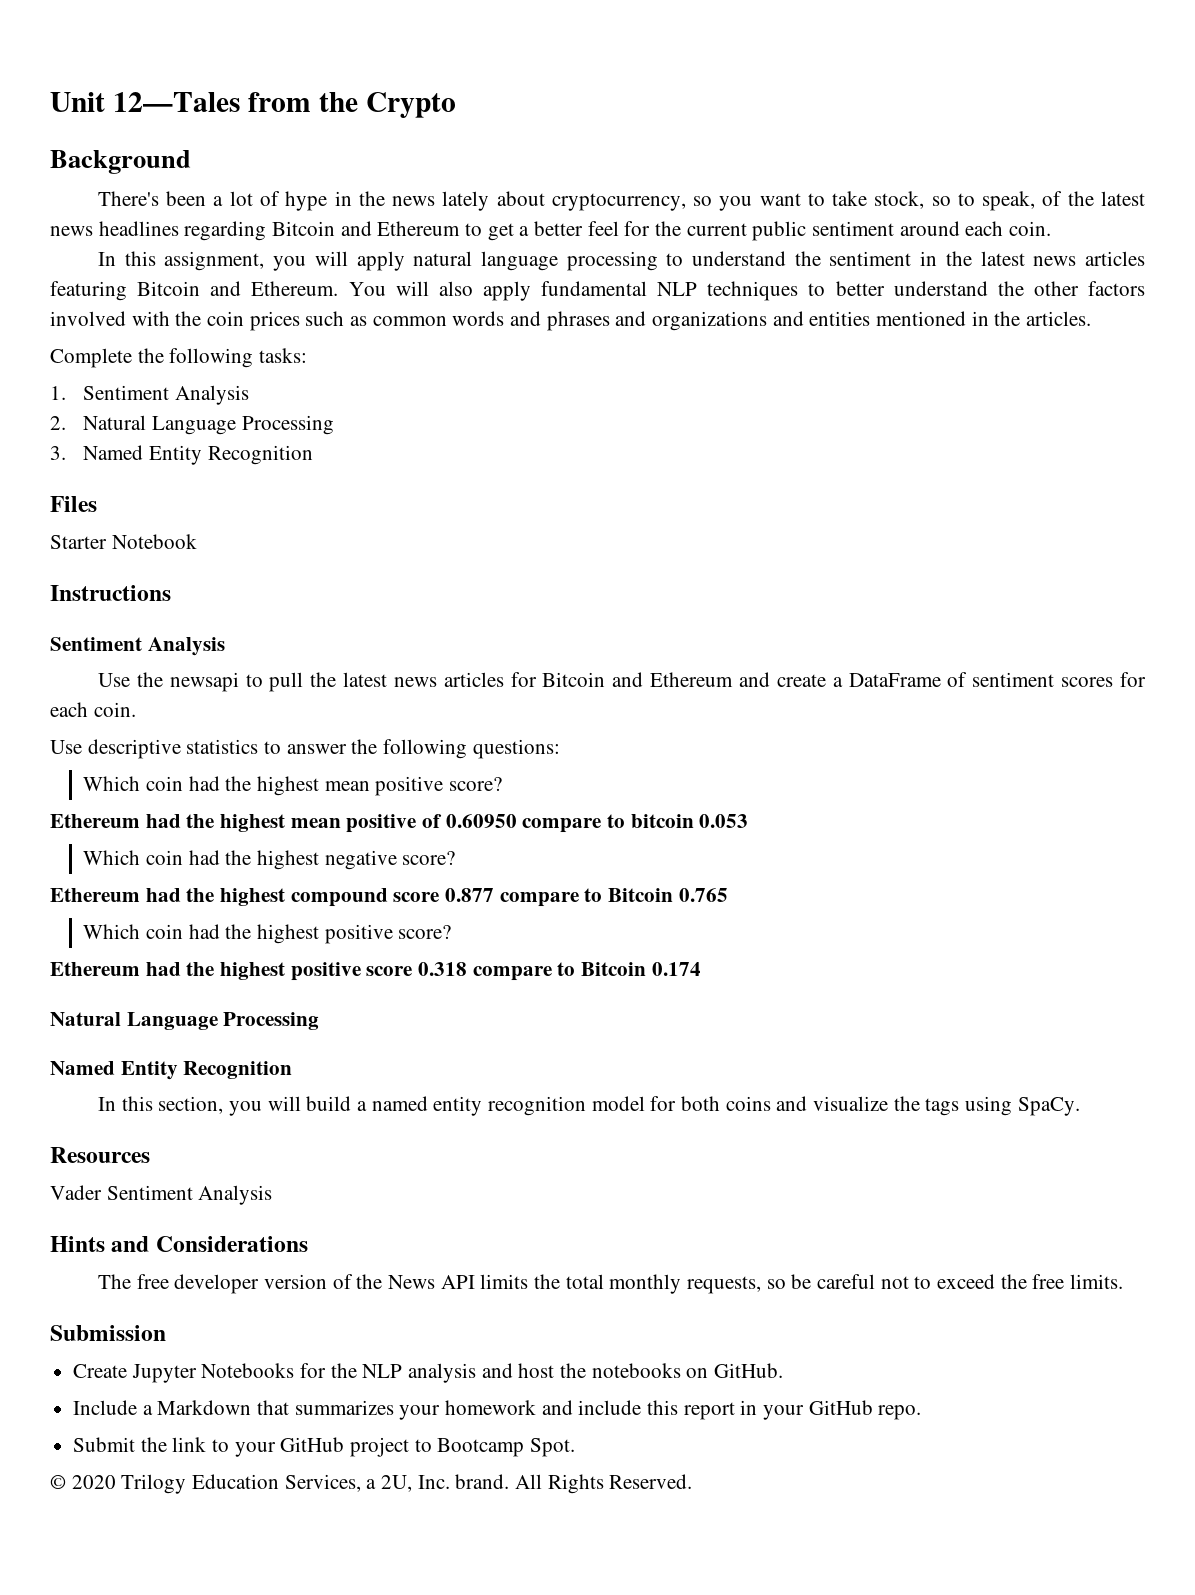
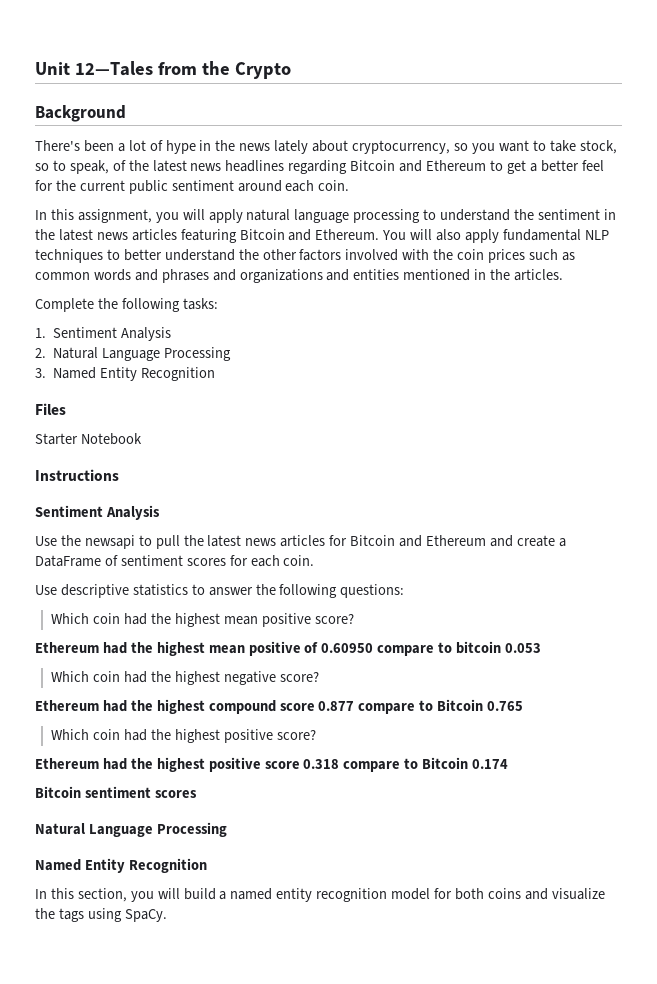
+ Bitcoin sentiment scores
- Resources
- Vader Sentiment Analysis
- Hints and Considerations
- The free developer version of the News API limits the total monthly requests, so be careful not to exceed the free limits.
- Submission
- Create Jupyter Notebooks for the NLP analysis and host the notebooks on GitHub.
- Include a Markdown that summarizes your homework and include this report in your GitHub repo.
- Submit the link to your GitHub project to Bootcamp Spot.
- © 2020 Trilogy Education Services, a 2U, Inc. brand. All Rights Reserved.

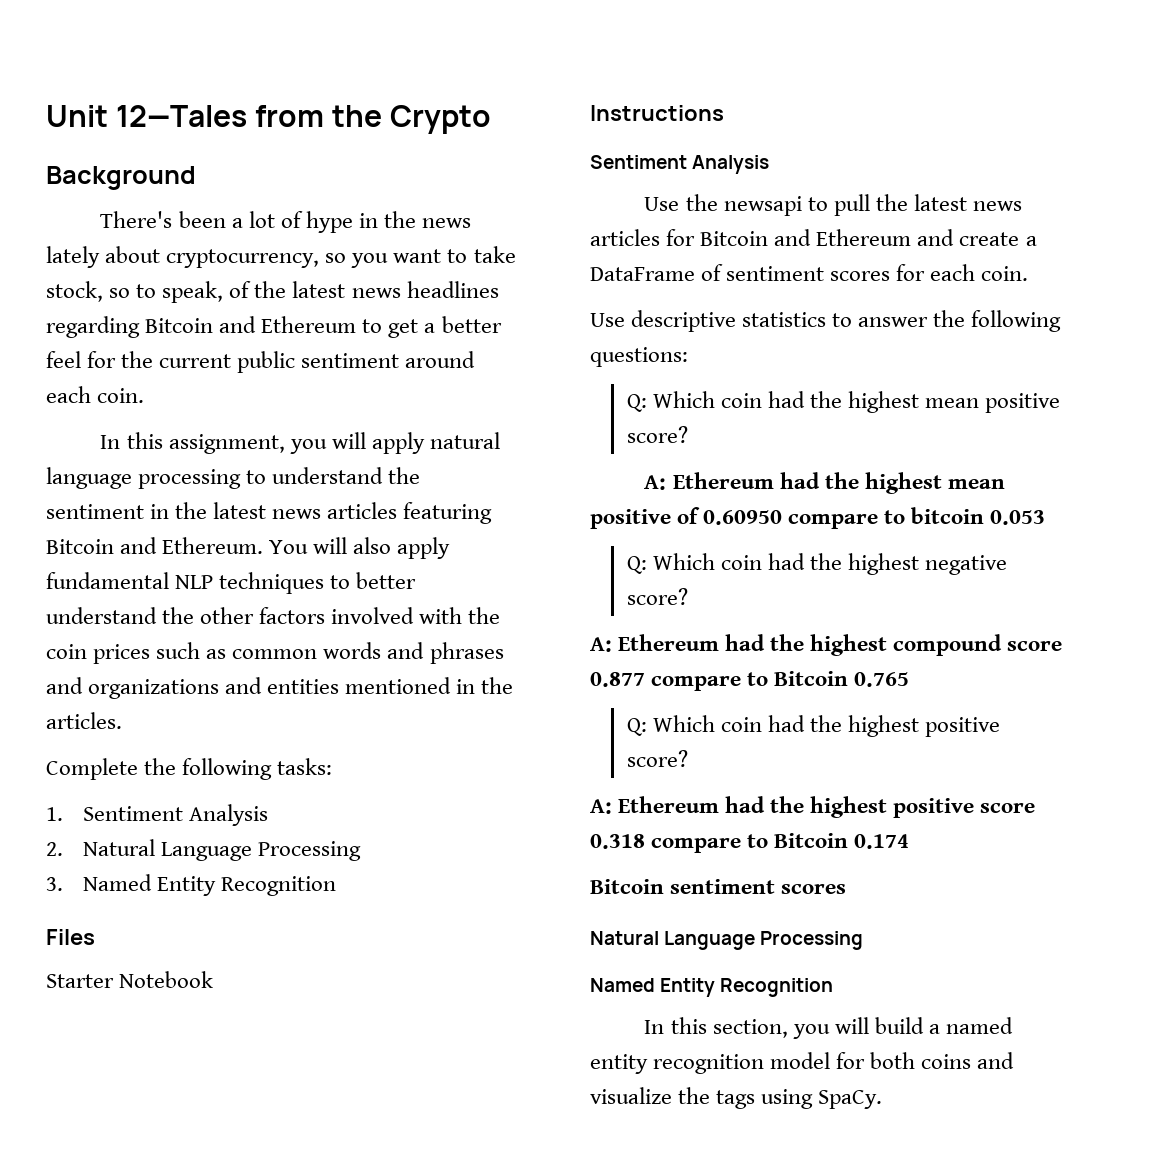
- Which coin had the highest mean positive score?
+ Q: Which coin had the highest mean positive score?
- Ethereum had the highest mean positive of 0.60950 compare to bitcoin 0.053
+ A: Ethereum had the highest mean positive of 0.60950 compare to bitcoin 0.053
- Which coin had the highest negative score?
+ Q: Which coin had the highest negative score?
- Ethereum had the highest compound score 0.877 compare to Bitcoin 0.765
+ A: Ethereum had the highest compound score 0.877 compare to Bitcoin 0.765
- Which coin had the highest positive score?
+ Q: Which coin had the highest positive score?
- Ethereum had the highest positive score 0.318 compare to Bitcoin 0.174
+ A: Ethereum had the highest positive score 0.318 compare to Bitcoin 0.174

